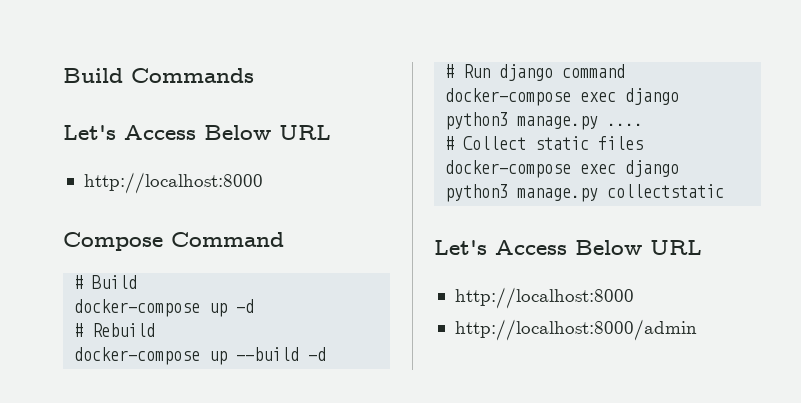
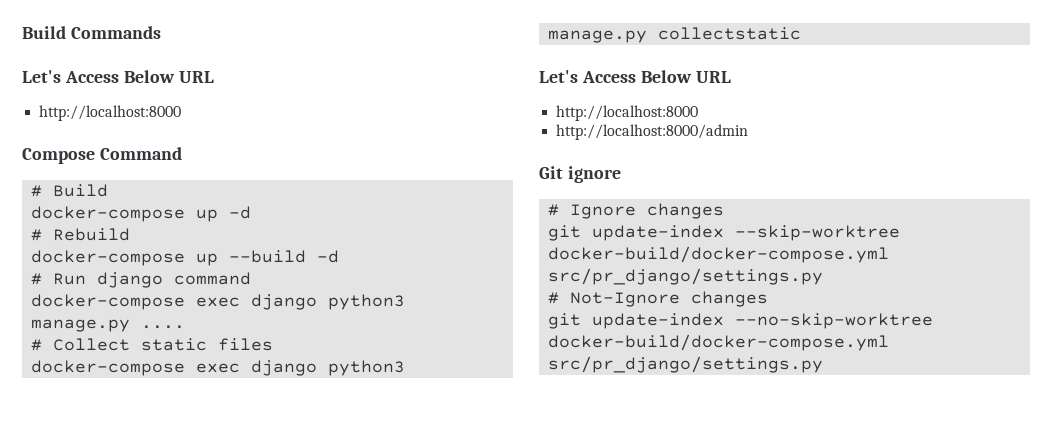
+ Git ignore
+ # Ignore changes
+ git update-index --skip-worktree docker-build/docker-compose.yml src/pr_django/settings.py
+ # Not-Ignore changes
+ git update-index --no-skip-worktree docker-build/docker-compose.yml src/pr_django/settings.py

